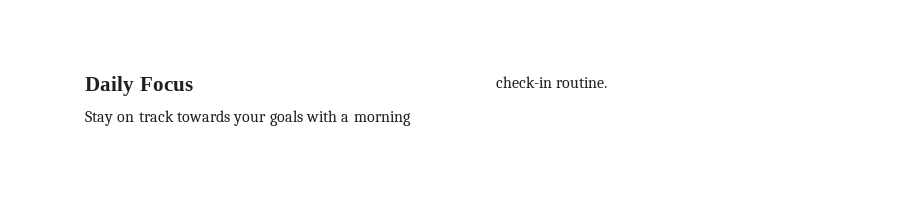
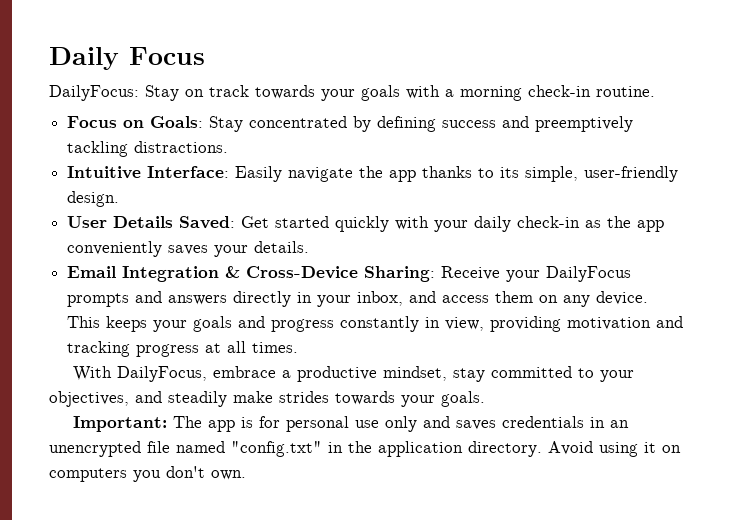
- Stay on track towards your goals with a morning check-in routine.
+ DailyFocus: Stay on track towards your goals with a morning check-in routine.
+ Focus on Goals: Stay concentrated by defining success and preemptively tackling distractions.
+ Intuitive Interface: Easily navigate the app thanks to its simple, user-friendly design.
+ User Details Saved: Get started quickly with your daily check-in as the app conveniently saves your details.
+ Email Integration & Cross-Device Sharing: Receive your DailyFocus prompts and answers directly in your inbox, and access them on any device. This keeps your goals and progress constantly in view, providing motivation and tracking progress at all times.
+ With DailyFocus, embrace a productive mindset, stay committed to your objectives, and steadily make strides towards your goals.
+ Important: The app is for personal use only and saves credentials in an unencrypted file named "config.txt" in the application directory. Avoid using it on computers you don't own.

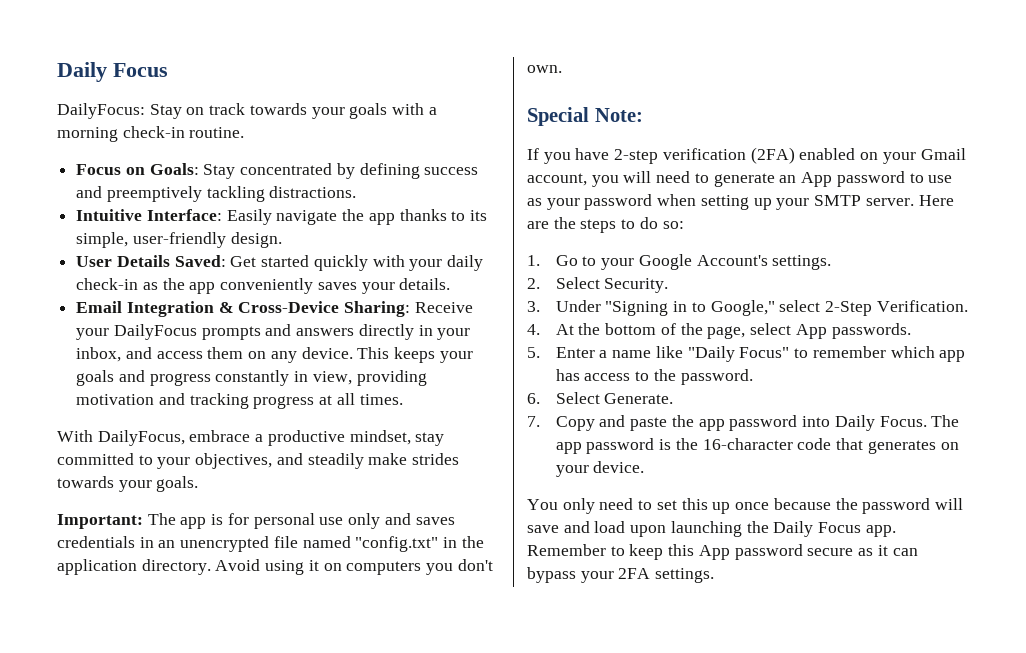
+ Special Note:
+ If you have 2-step verification (2FA) enabled on your Gmail account, you will need to generate an App password to use as your password when setting up your SMTP server. Here are the steps to do so:
+ 1. Go to your Google Account's settings.
+ 2. Select Security.
+ 3. Under "Signing in to Google," select 2-Step Verification.
+ 4. At the bottom of the page, select App passwords.
+ 5. Enter a name like "Daily Focus" to remember which app has access to the password.
+ 6. Select Generate.
+ 7. Copy and paste the app password into Daily Focus. The app password is the 16-character code that generates on your device.
+ You only need to set this up once because the password will save and load upon launching the Daily Focus app. Remember to keep this App password secure as it can bypass your 2FA settings.

